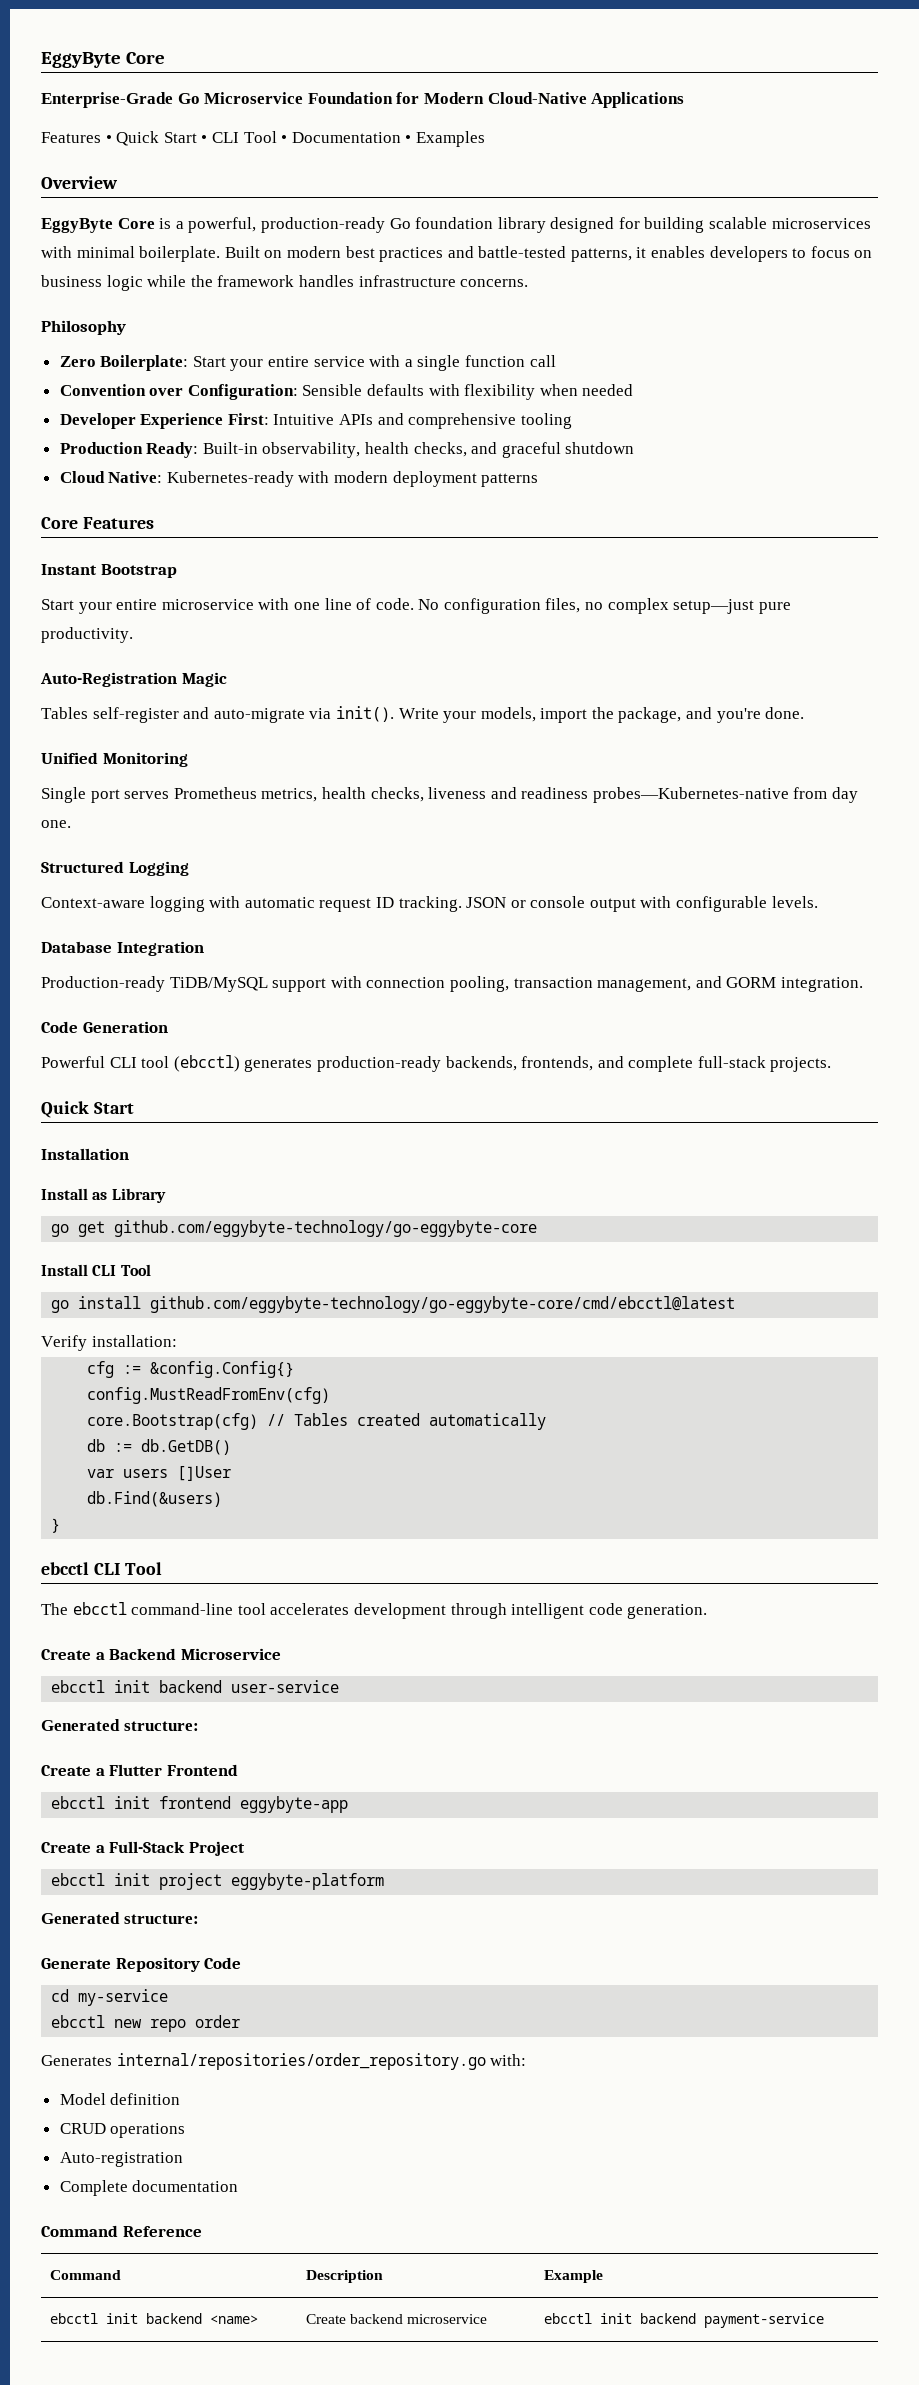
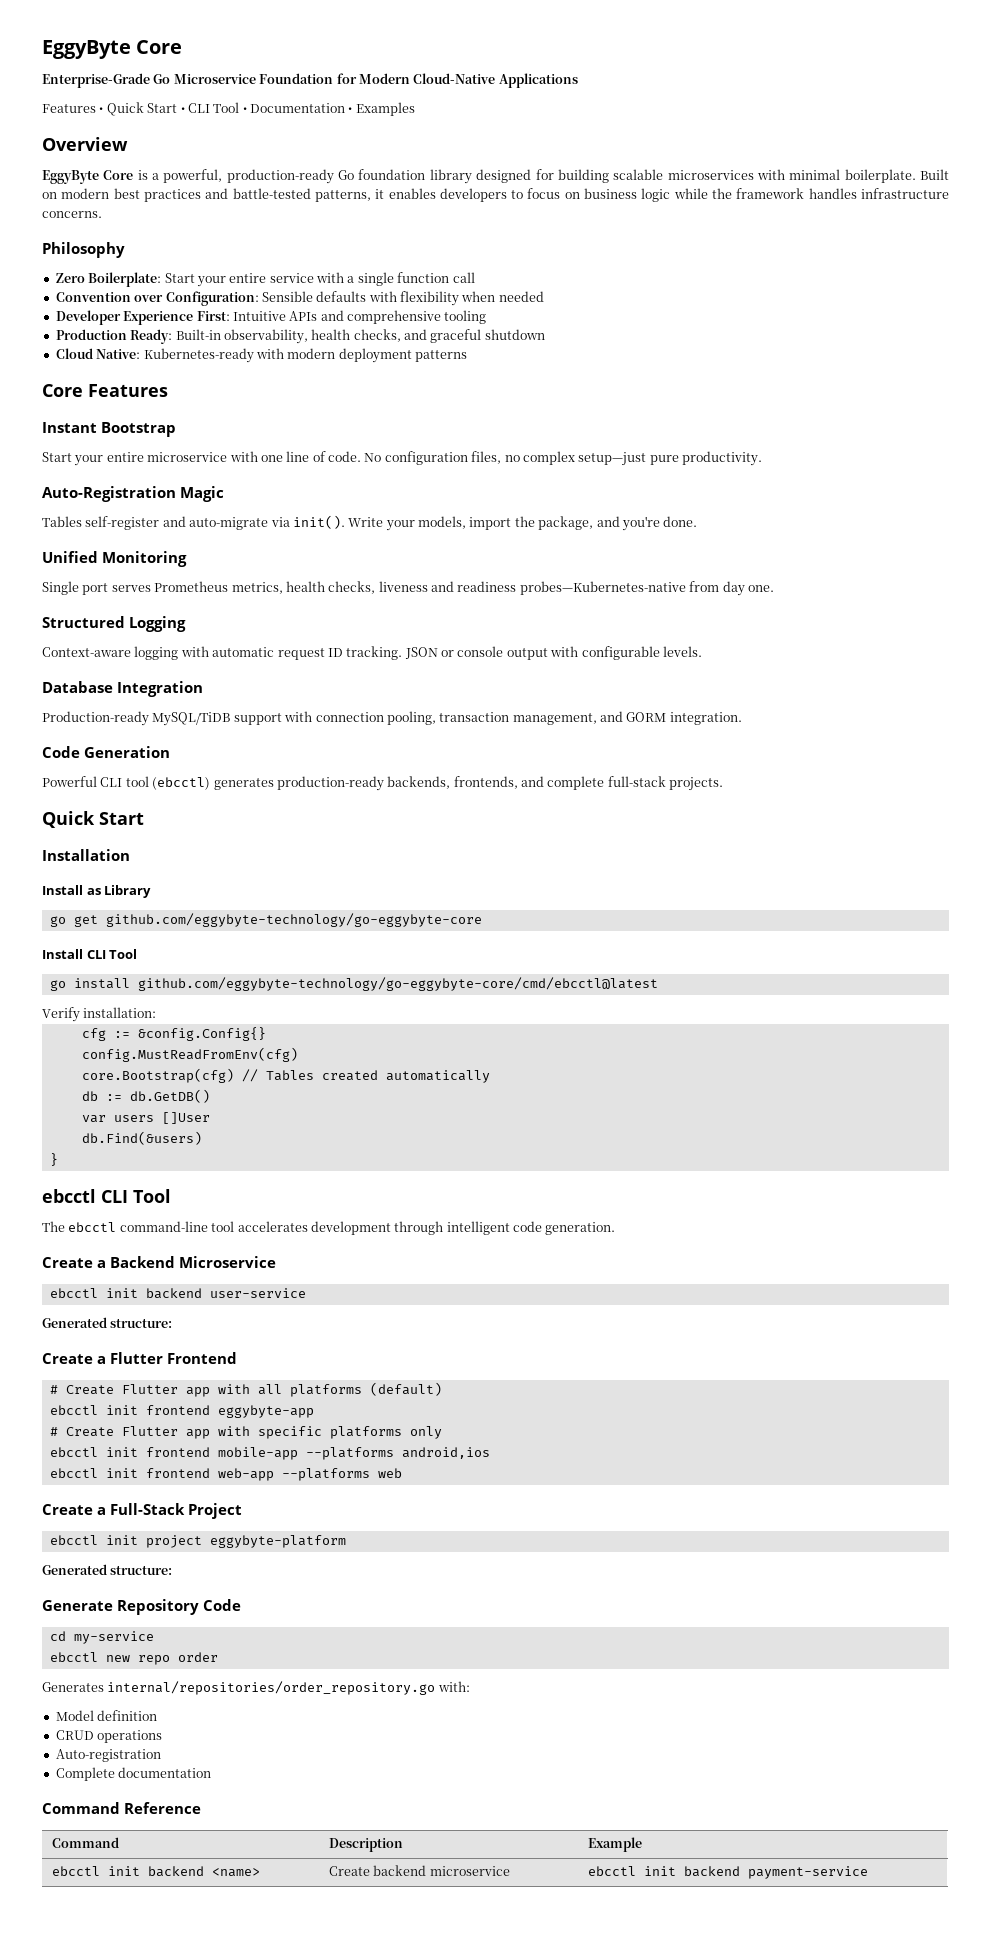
- Production-ready TiDB/MySQL support with connection pooling, transaction management, and GORM integration.
+ Production-ready MySQL/TiDB support with connection pooling, transaction management, and GORM integration.
+ # Create Flutter app with all platforms (default)
  ebcctl init frontend eggybyte-app
+ # Create Flutter app with specific platforms only
+ ebcctl init frontend mobile-app --platforms android,ios
+ ebcctl init frontend web-app --platforms web

